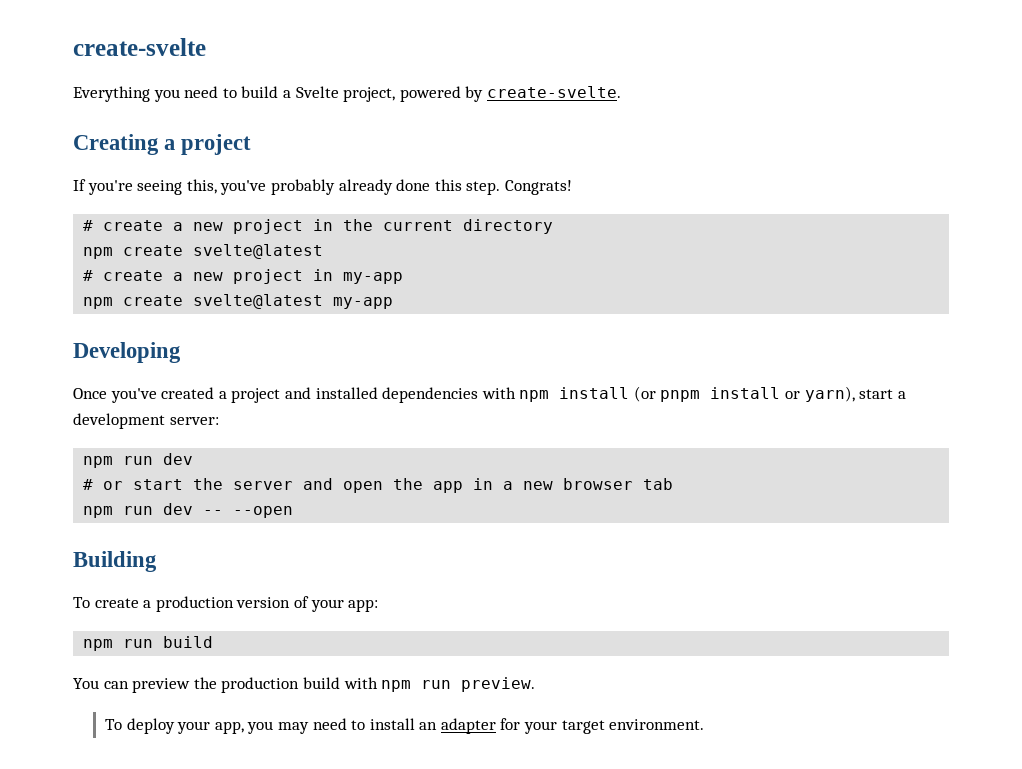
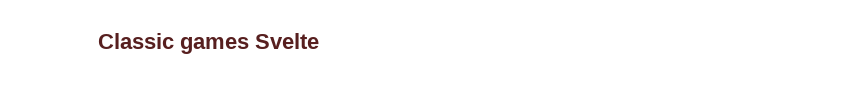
- create-svelte
- Everything you need to build a Svelte project, powered by create-svelte.
- Creating a project
- If you're seeing this, you've probably already done this step. Congrats!
- # create a new project in the current directory
- npm create svelte@latest
- # create a new project in my-app
- npm create svelte@latest my-app
- Developing
- Once you've created a project and installed dependencies with npm install (or pnpm install or yarn), start a development server:
- npm run dev
- # or start the server and open the app in a new browser tab
- npm run dev -- --open
- Building
- To create a production version of your app:
- npm run build
- You can preview the production build with npm run preview.
- To deploy your app, you may need to install an adapter for your target environment.
+ Classic games Svelte

